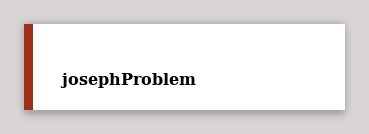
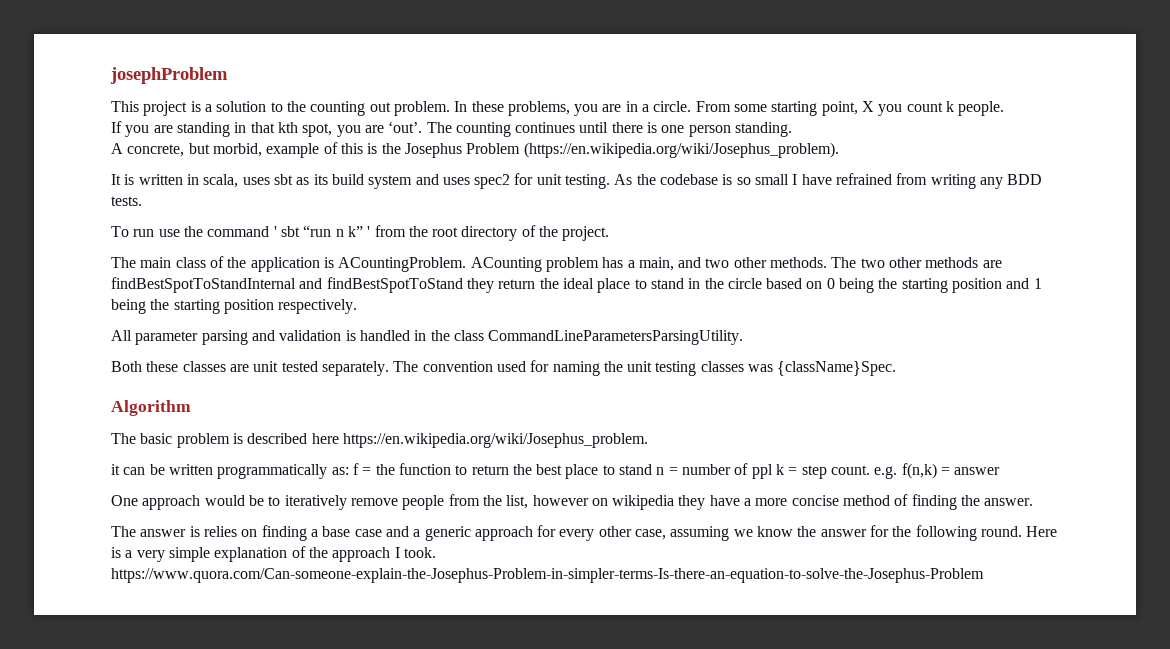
+ This project is a solution to the counting out problem. In these problems, you are in a circle. From some starting point, X you count k people.
+ If you are standing in that kth spot, you are ‘out’. The counting continues until there is one person standing.
+ A concrete, but morbid, example of this is the Josephus Problem (https://en.wikipedia.org/wiki/Josephus_problem).
+ It is written in scala, uses sbt as its build system and uses spec2 for unit testing. As the codebase is so small I have refrained from writing any BDD tests.
+ To run use the command ' sbt “run n k” ' from the root directory of the project.
+ The main class of the application is ACountingProblem. ACounting problem has a main, and two other methods. The two other methods are findBestSpotToStandInternal and findBestSpotToStand they return the ideal place to stand in the circle based on 0 being the starting position and 1 being the starting position respectively.
+ All parameter parsing and validation is handled in the class CommandLineParametersParsingUtility.
+ Both these classes are unit tested separately. The convention used for naming the unit testing classes was {className}Spec.
+ Algorithm
+ The basic problem is described here https://en.wikipedia.org/wiki/Josephus_problem.
+ it can be written programmatically as: f = the function to return the best place to stand n = number of ppl k = step count. e.g. f(n,k) = answer
+ One approach would be to iteratively remove people from the list, however on wikipedia they have a more concise method of finding the answer.
+ The answer is relies on finding a base case and a generic approach for every other case, assuming we know the answer for the following round. Here is a very simple explanation of the approach I took. https://www.quora.com/Can-someone-explain-the-Josephus-Problem-in-simpler-terms-Is-there-an-equation-to-solve-the-Josephus-Problem

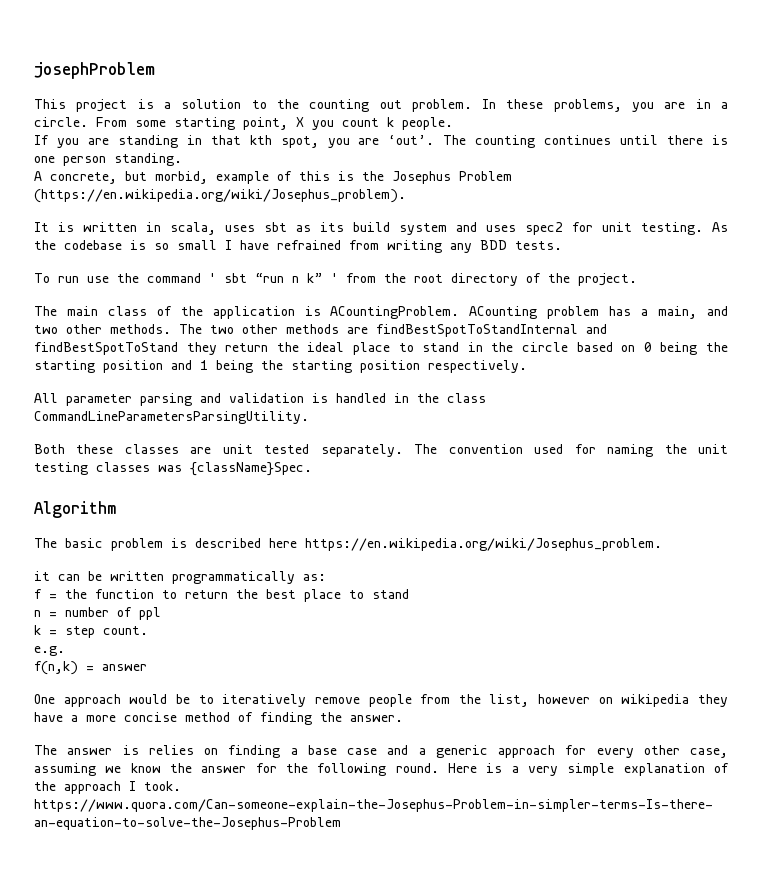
- it can be written programmatically as: f = the function to return the best place to stand n = number of ppl k = step count. e.g. f(n,k) = answer
+ it can be written programmatically as:
+ f = the function to return the best place to stand
+ n = number of ppl
+ k = step count.
+ e.g.
+ f(n,k) = answer

